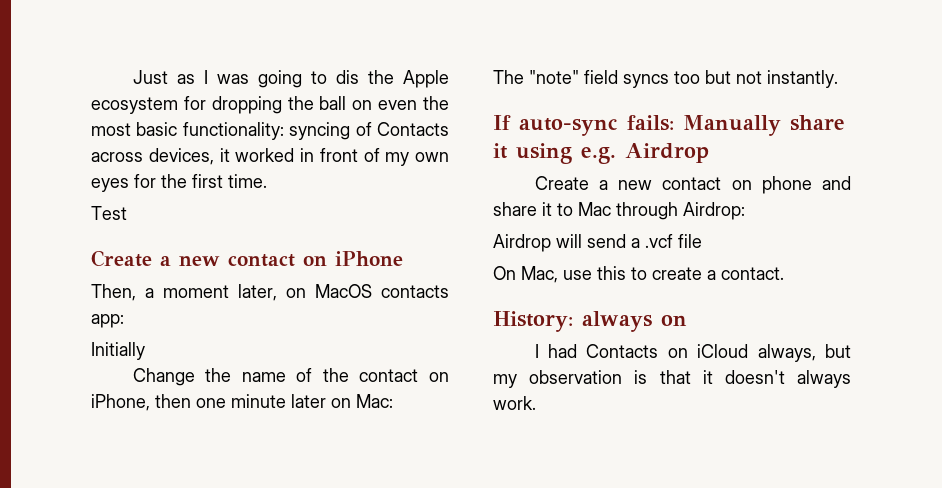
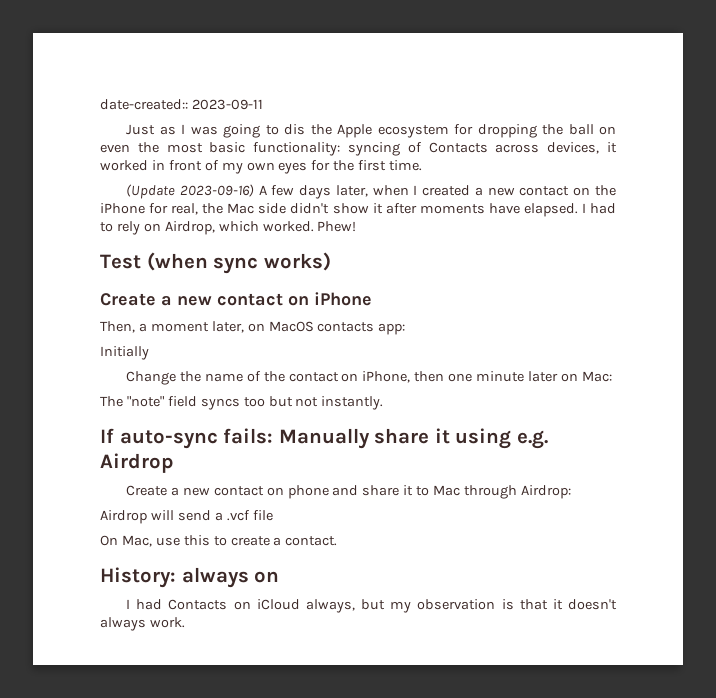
+ date-created:: 2023-09-11
- Test
+ (Update 2023-09-16) A few days later, when I created a new contact on the iPhone for real, the Mac side didn't show it after moments have elapsed. I had to rely on Airdrop, which worked. Phew!
+ Test (when sync works)

